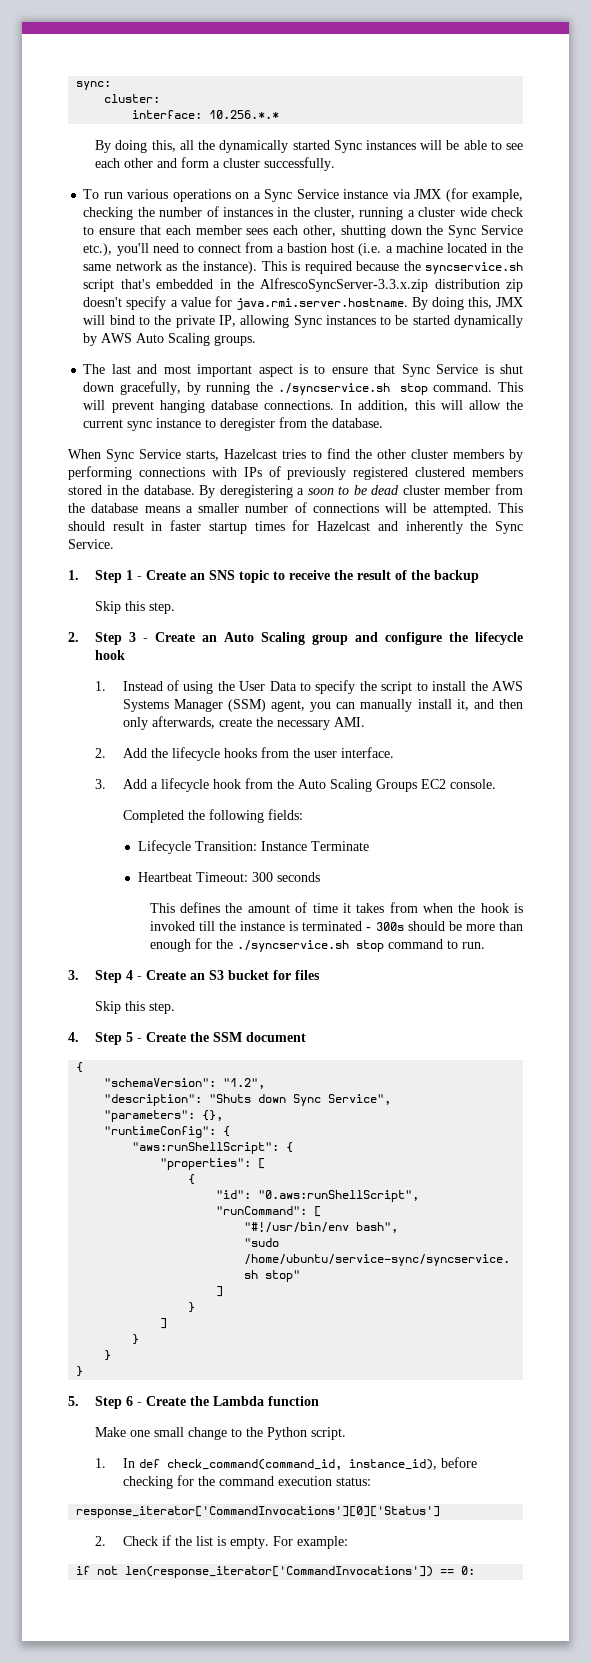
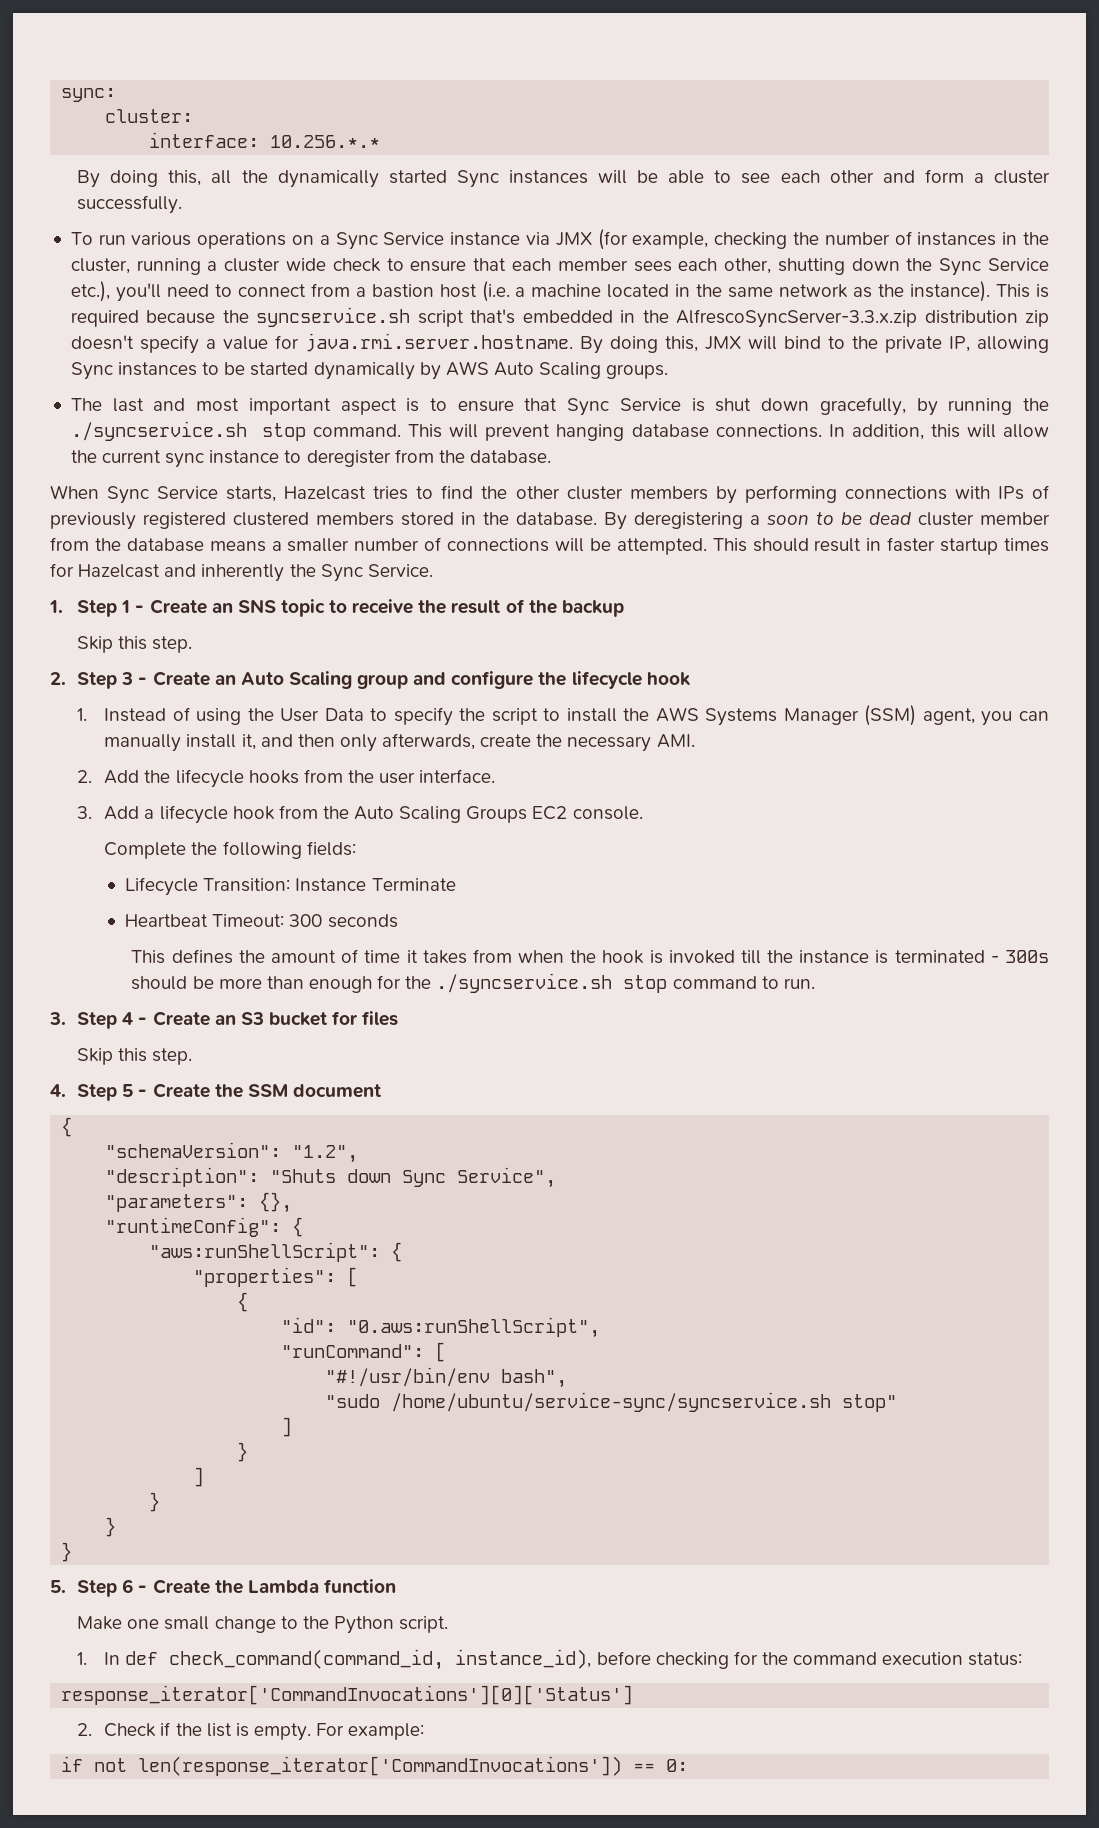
- Completed the following fields:
+ Complete the following fields:

